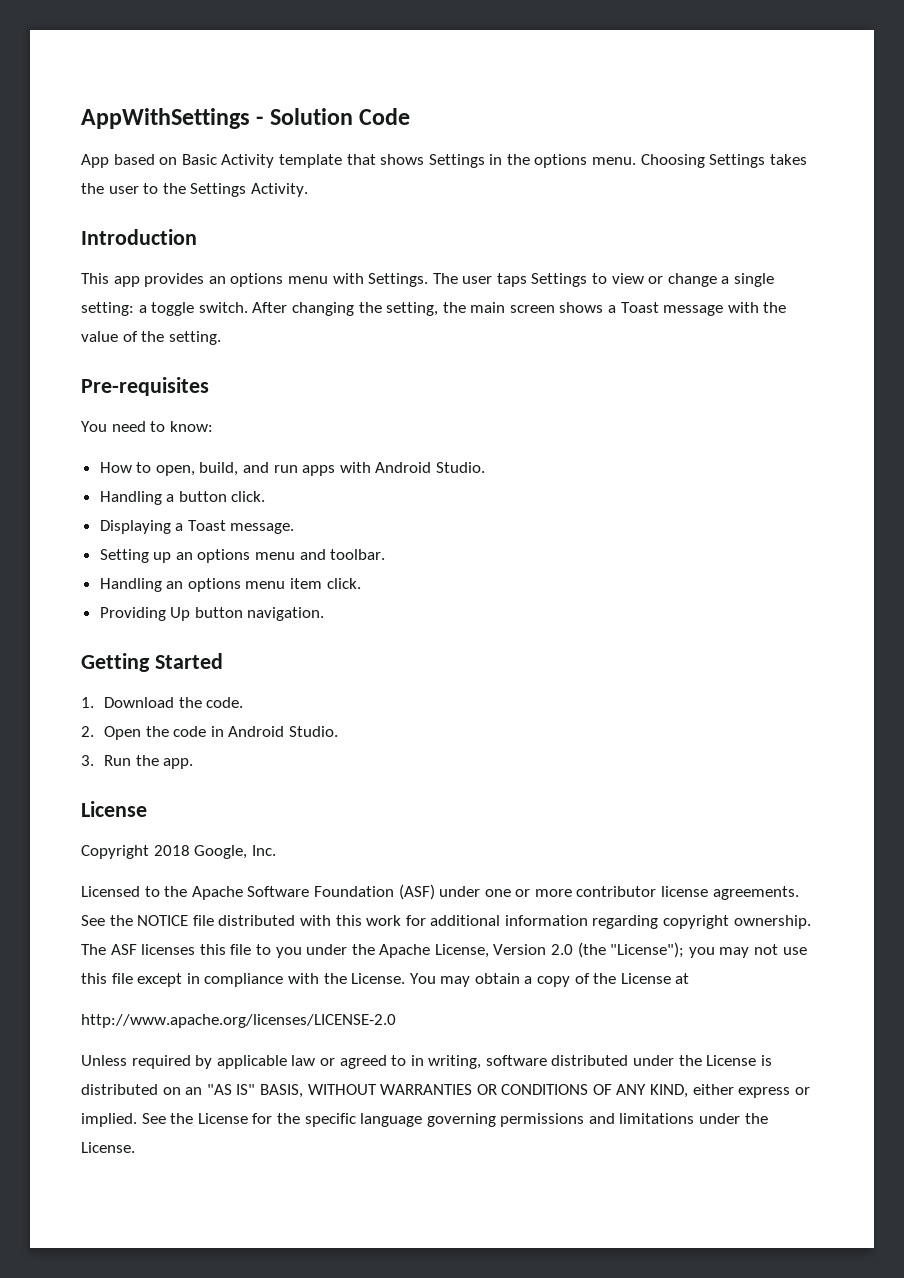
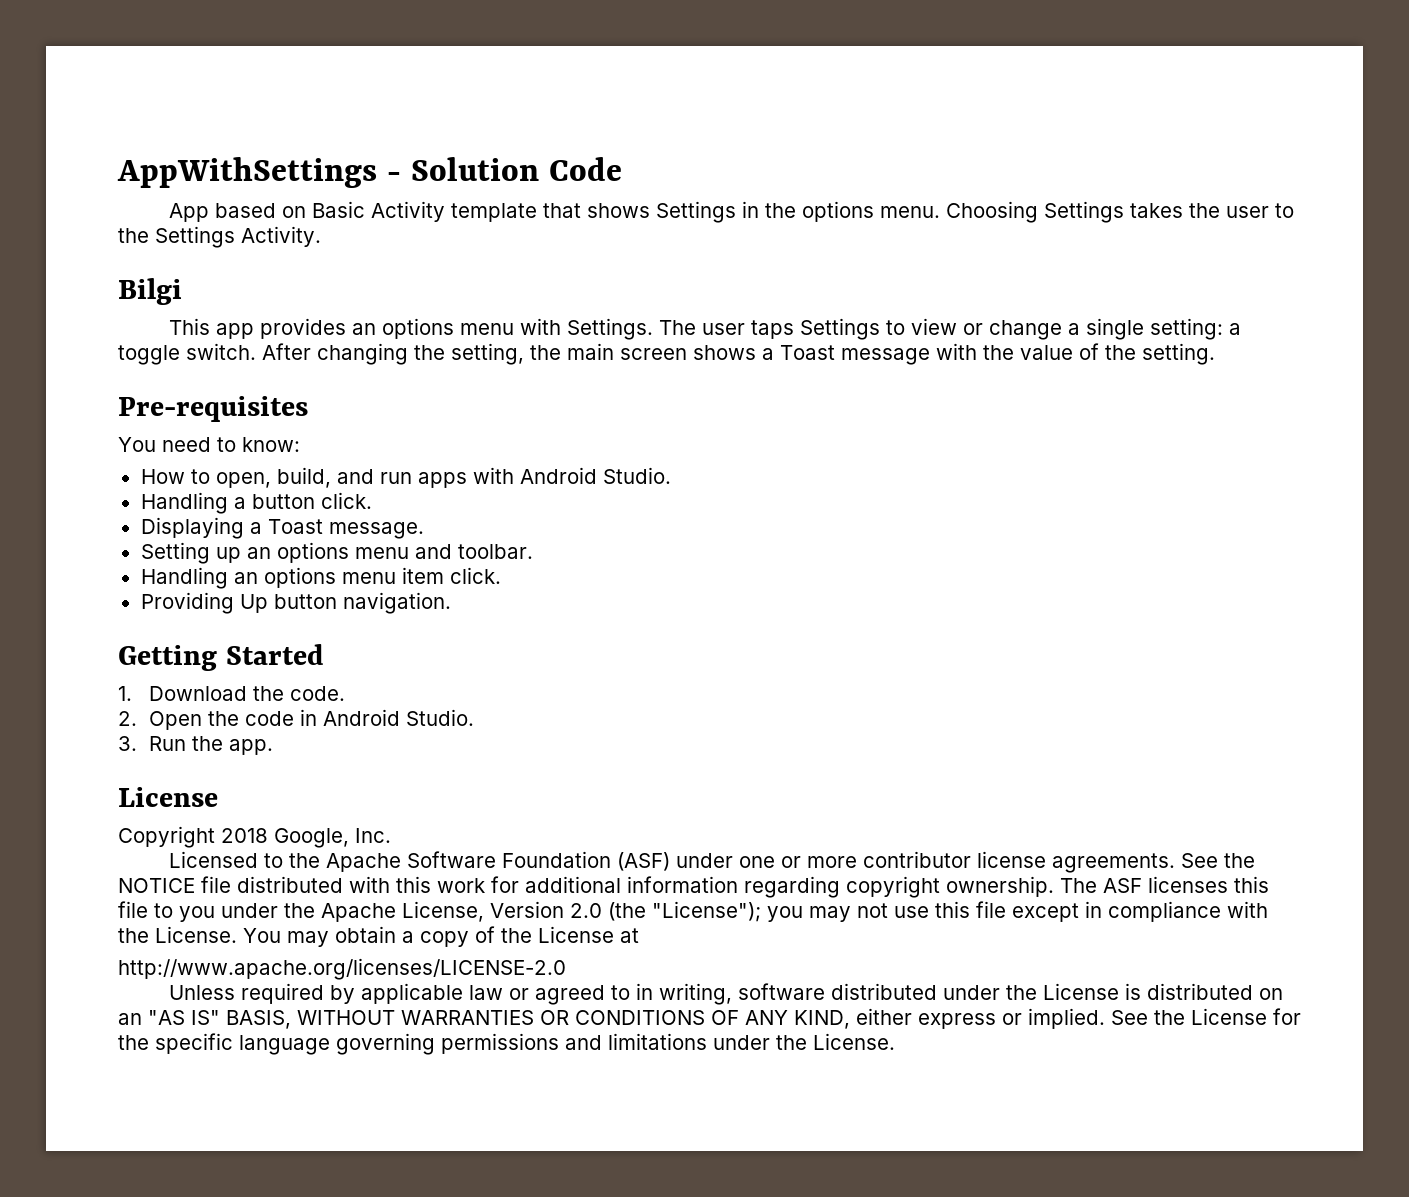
- Introduction
+ Bilgi

